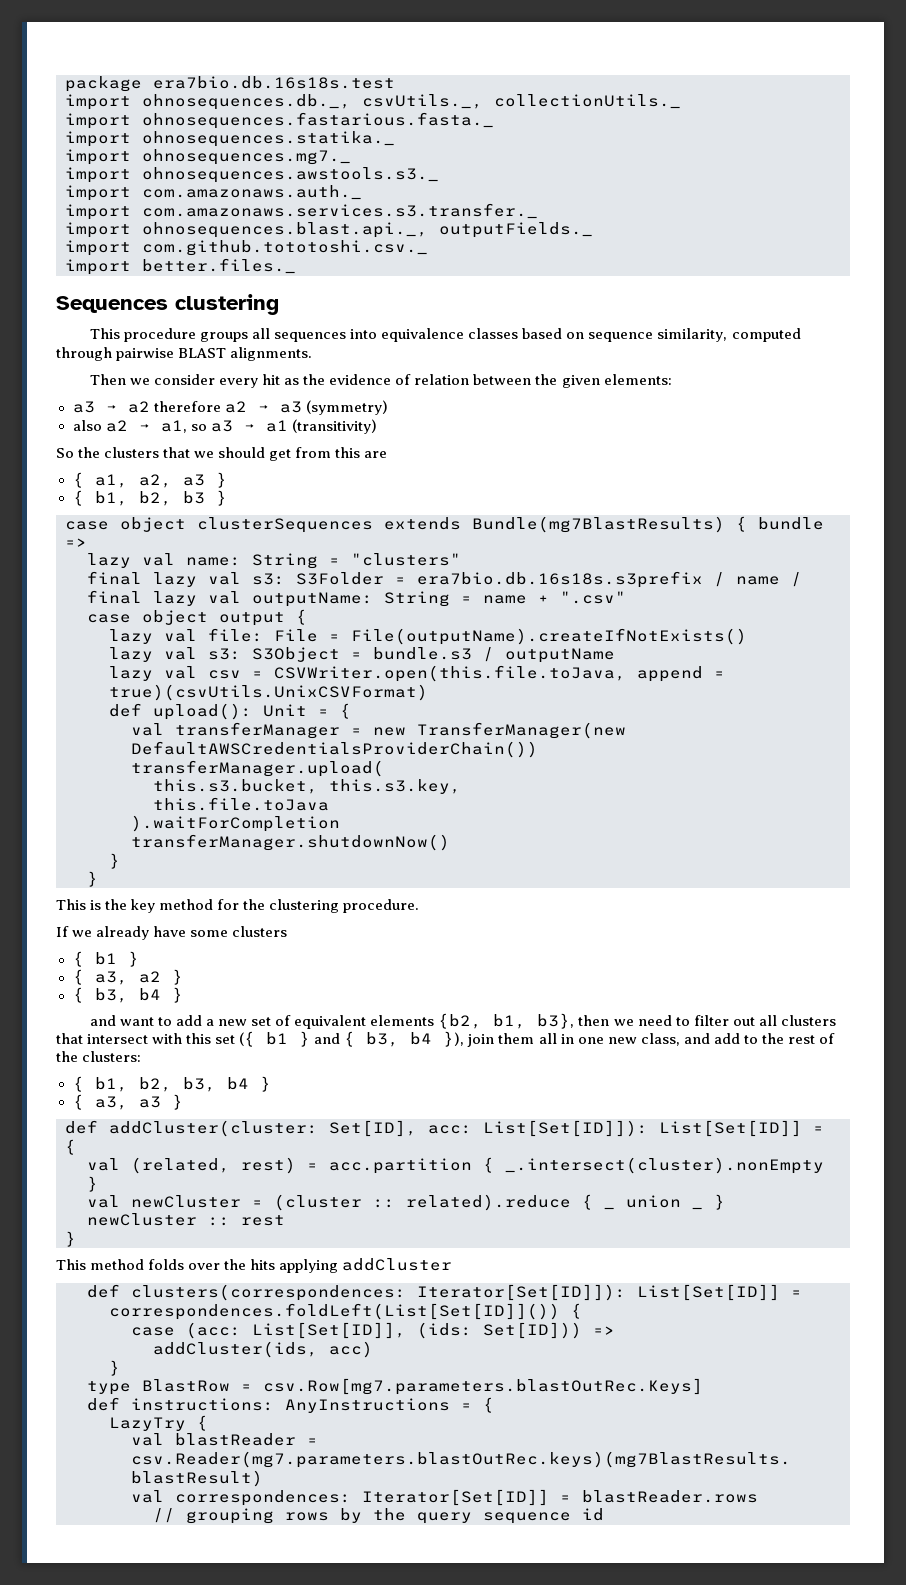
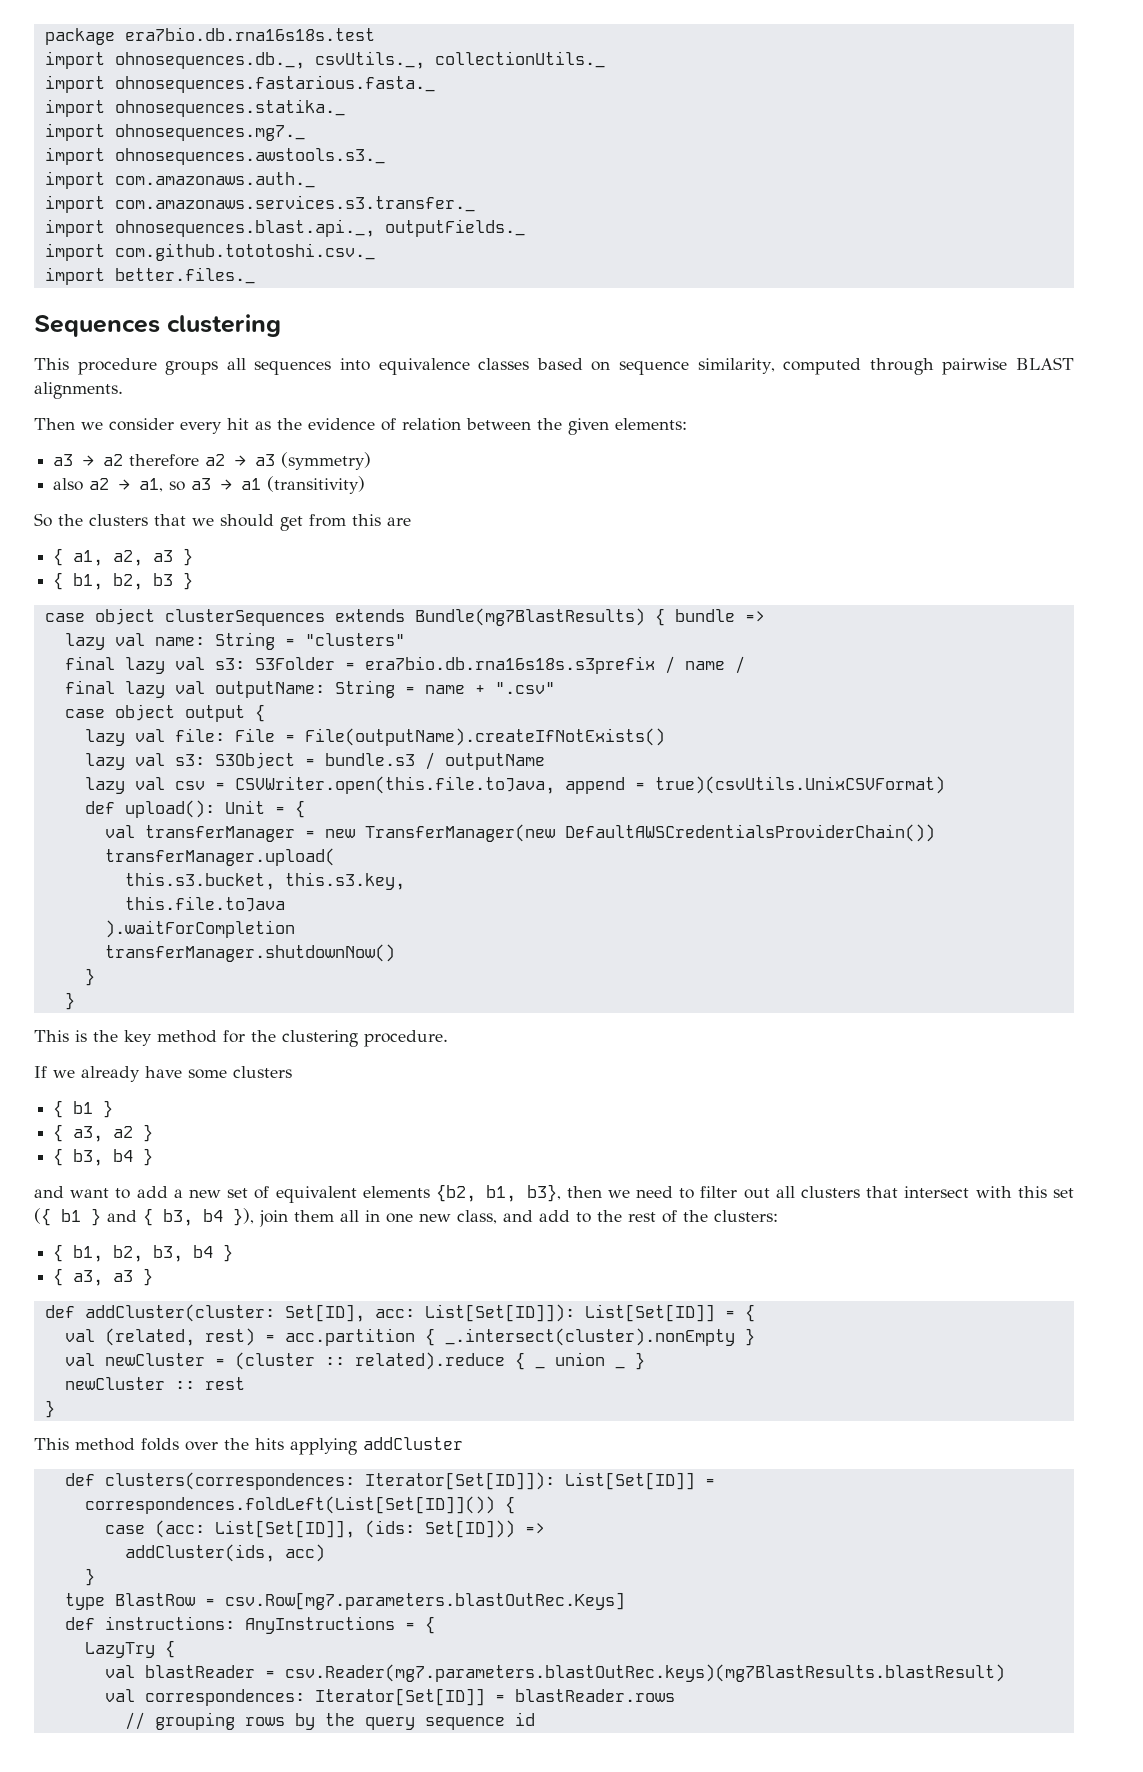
- package era7bio.db.16s18s.test
+ package era7bio.db.rna16s18s.test
- final lazy val s3: S3Folder = era7bio.db.16s18s.s3prefix / name /
+ final lazy val s3: S3Folder = era7bio.db.rna16s18s.s3prefix / name /

